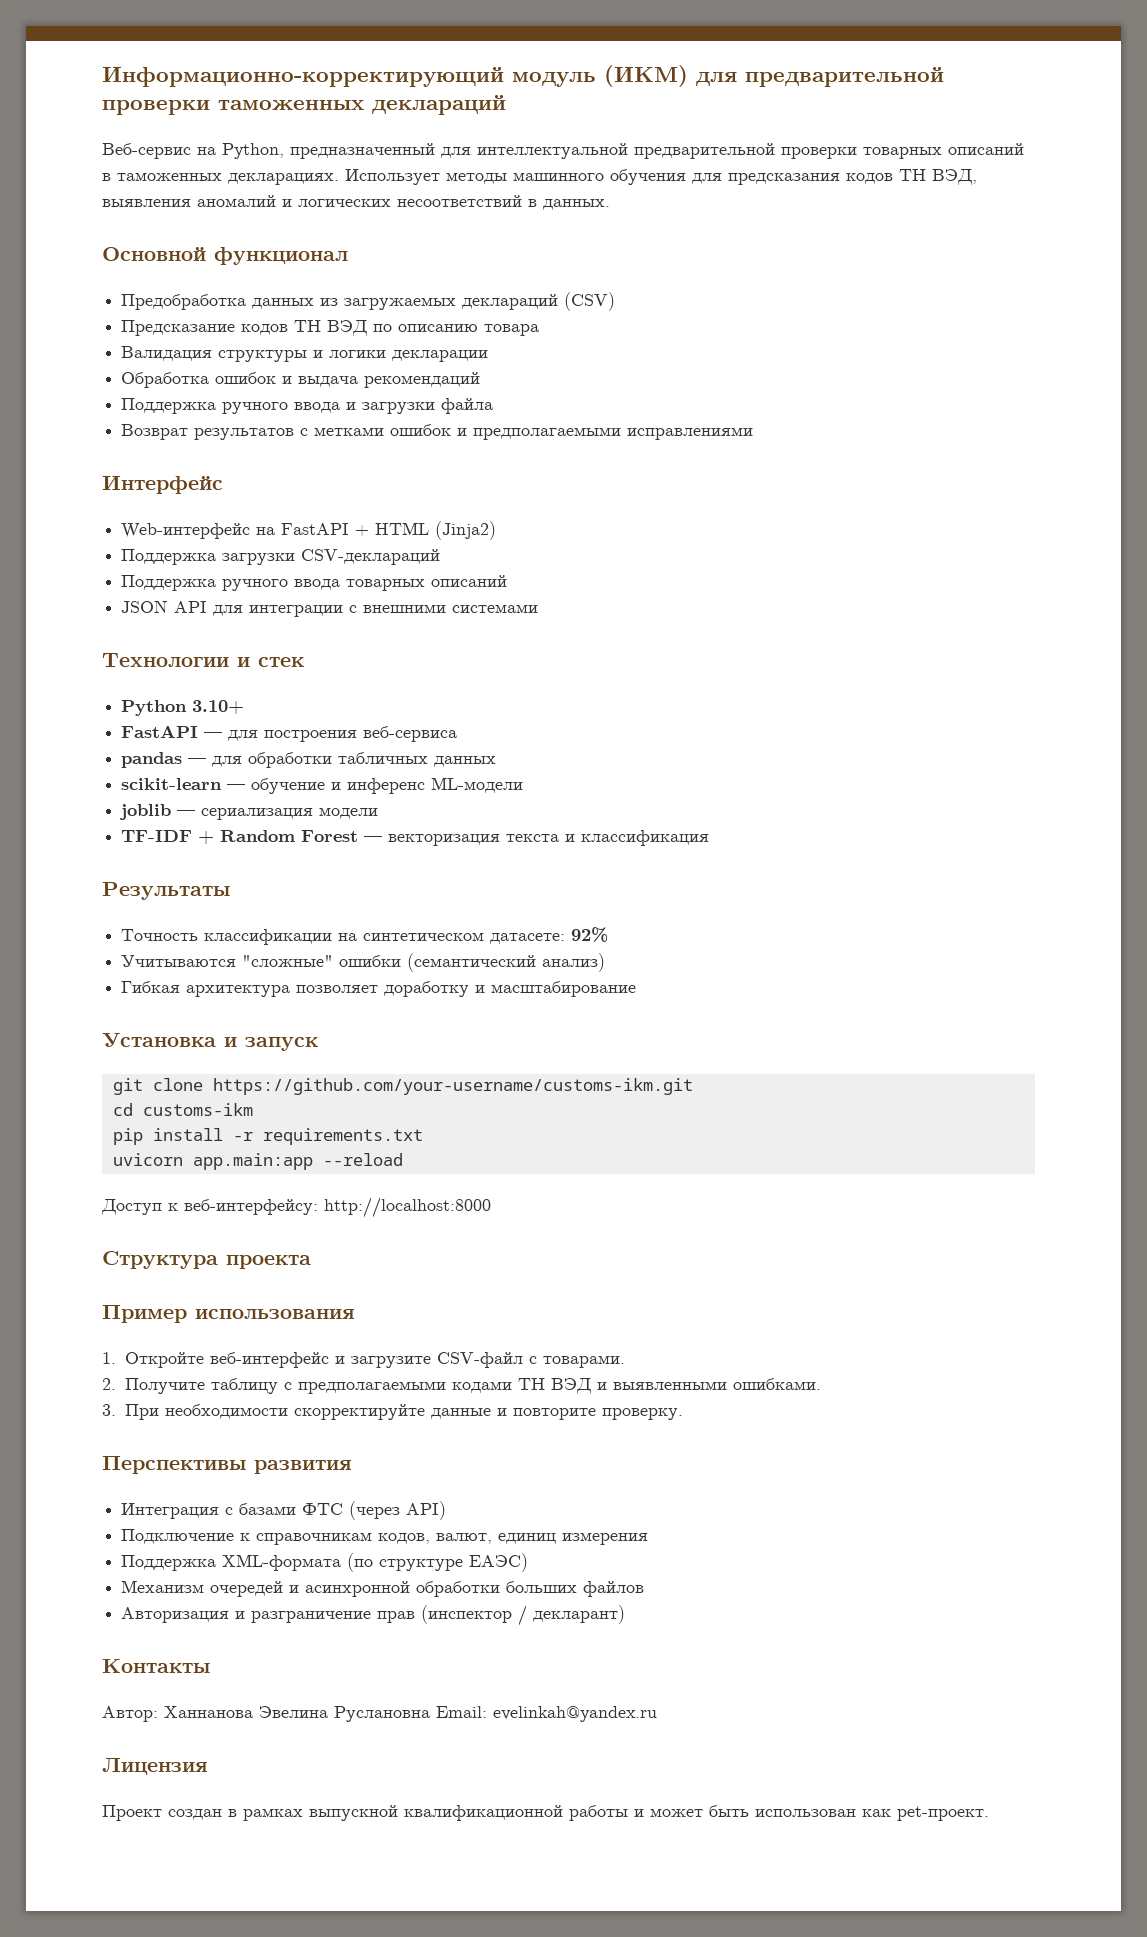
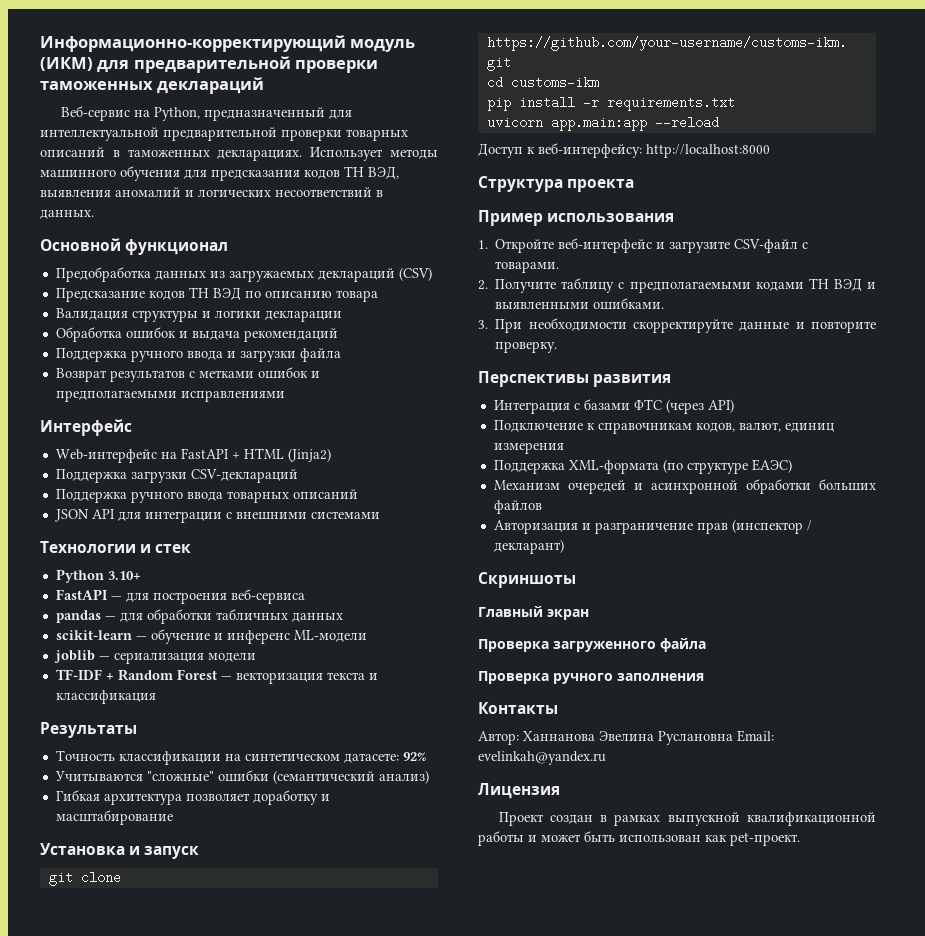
+ Скриншоты
+ Главный экран
+ Проверка загруженного файла
+ Проверка ручного заполнения

